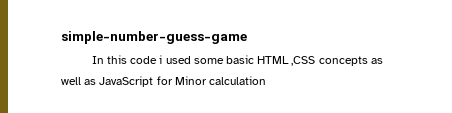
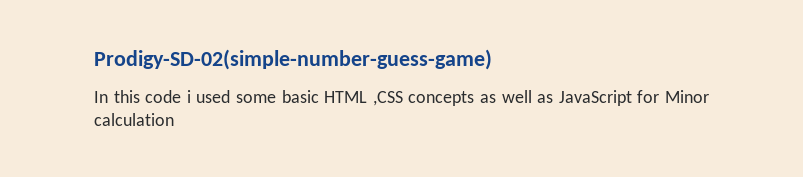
- simple-number-guess-game
+ Prodigy-SD-02(simple-number-guess-game)

